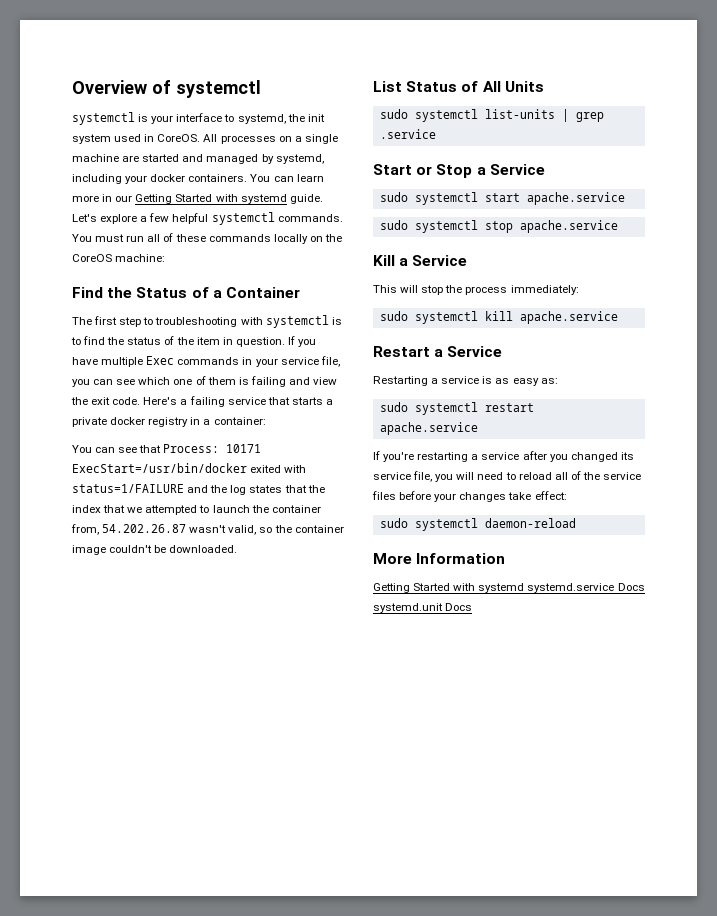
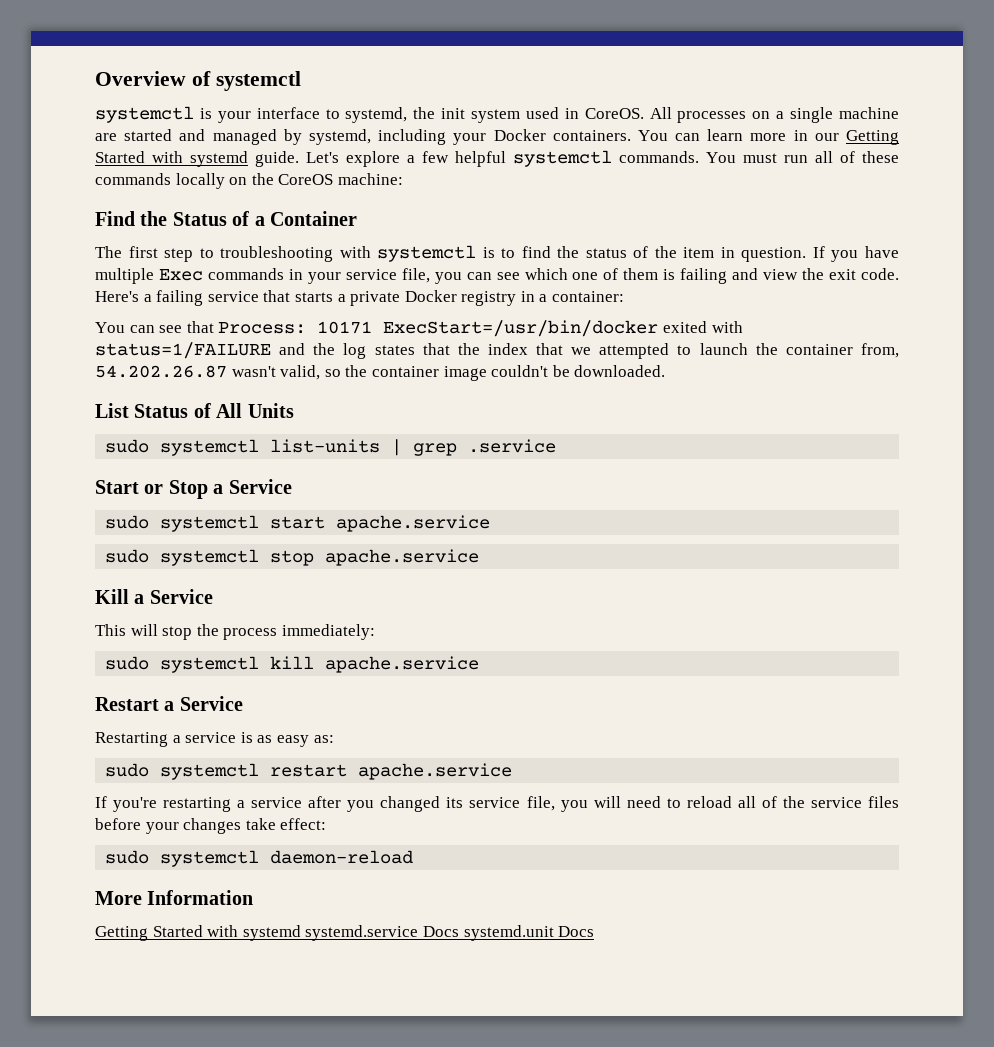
- All processes on a single machine are started and managed by systemd, including your docker containers.
+ All processes on a single machine are started and managed by systemd, including your Docker containers.
- Here's a failing service that starts a private docker registry in a container:
+ Here's a failing service that starts a private Docker registry in a container:

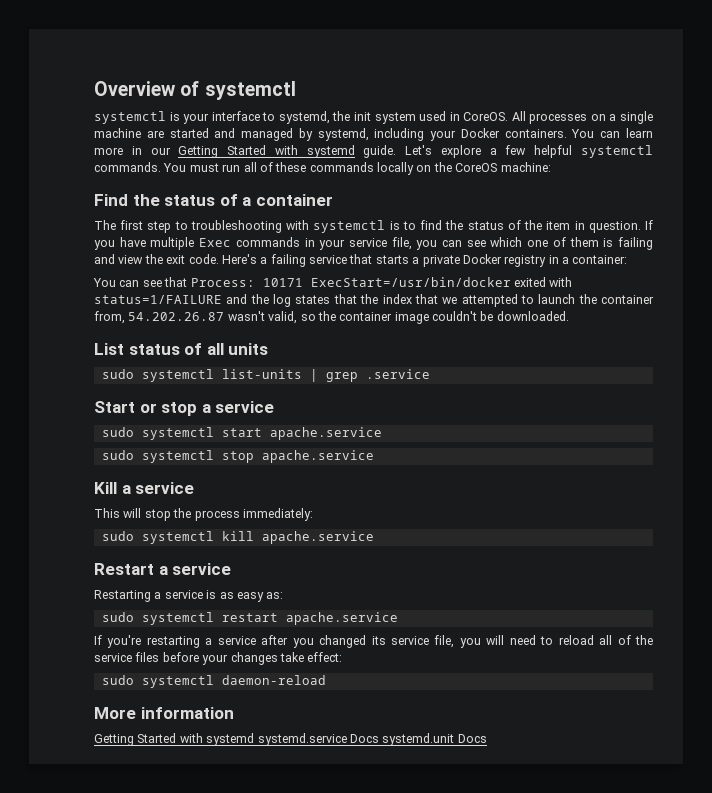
- Find the Status of a Container
+ Find the status of a container
- List Status of All Units
+ List status of all units
- Start or Stop a Service
+ Start or stop a service
- Kill a Service
+ Kill a service
- Restart a Service
+ Restart a service
- More Information
+ More information

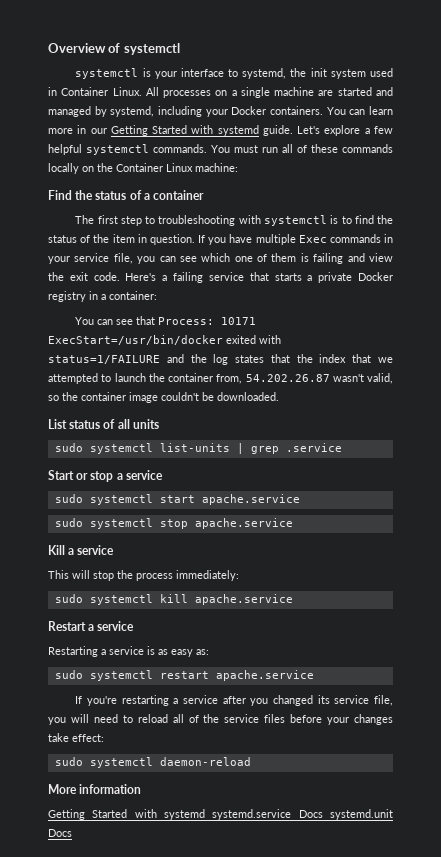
- systemctl is your interface to systemd, the init system used in CoreOS.
+ systemctl is your interface to systemd, the init system used in Container Linux.
- You must run all of these commands locally on the CoreOS machine:
+ You must run all of these commands locally on the Container Linux machine:

